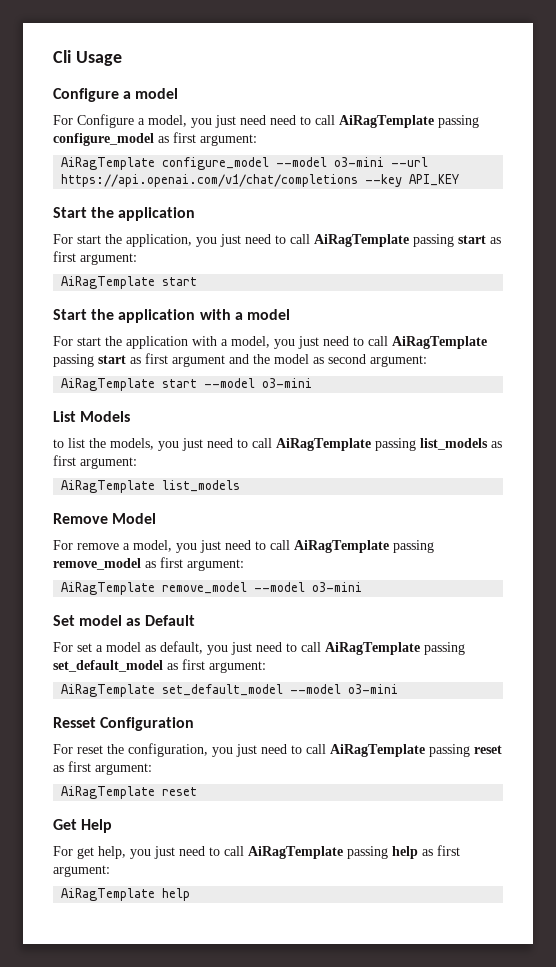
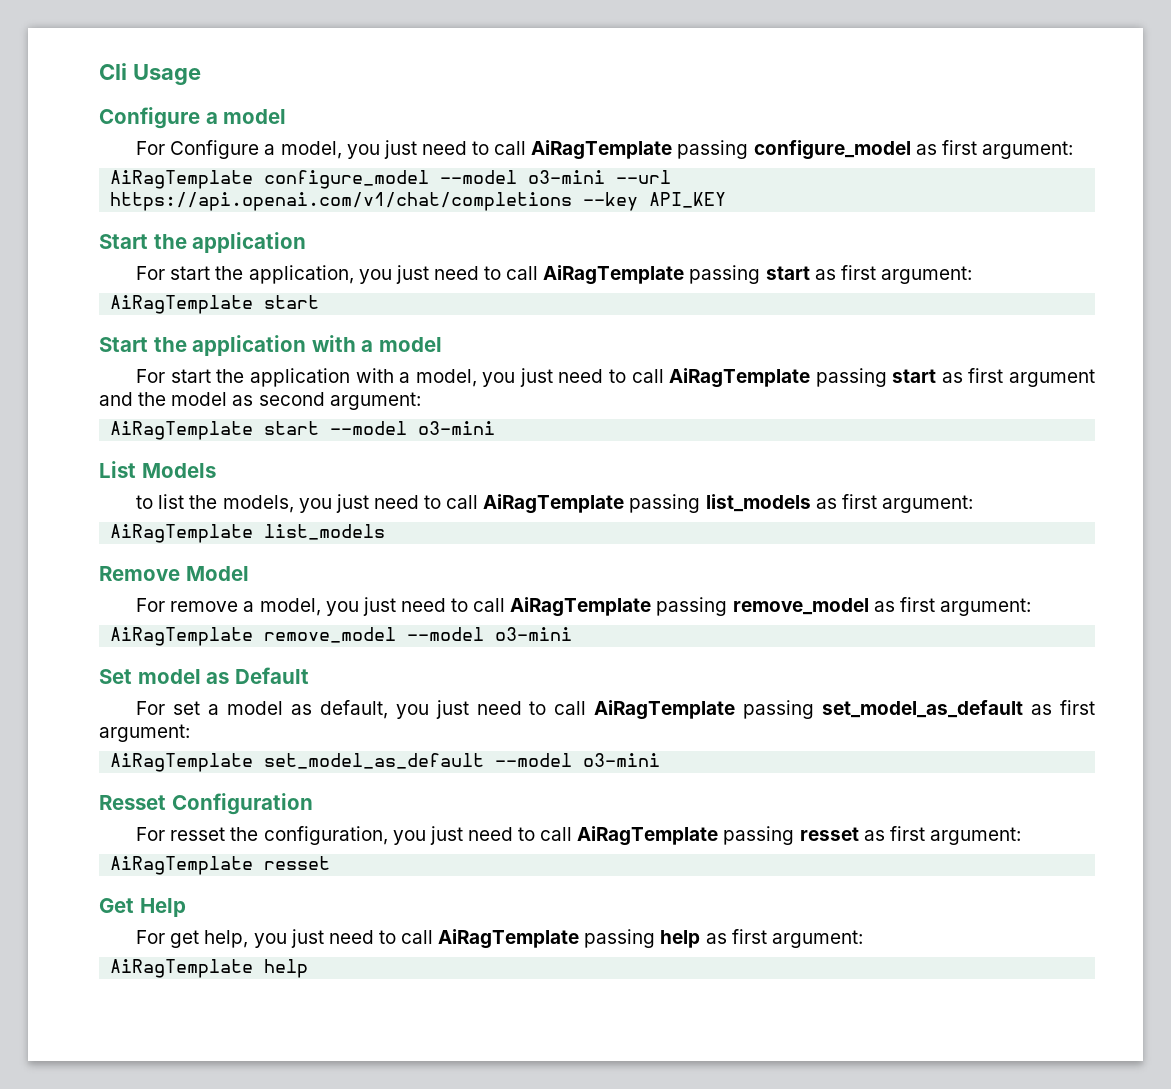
- For Configure a model, you just need need to call AiRagTemplate passing configure_model as first argument:
+ For Configure a model, you just need to call AiRagTemplate passing configure_model as first argument:
- For set a model as default, you just need to call AiRagTemplate passing set_default_model as first argument:
- AiRagTemplate set_default_model --model o3-mini
+ For set a model as default, you just need to call AiRagTemplate passing set_model_as_default as first argument:
+ AiRagTemplate set_model_as_default --model o3-mini
- For reset the configuration, you just need to call AiRagTemplate passing reset as first argument:
- AiRagTemplate reset
+ For resset the configuration, you just need to call AiRagTemplate passing resset as first argument:
+ AiRagTemplate resset

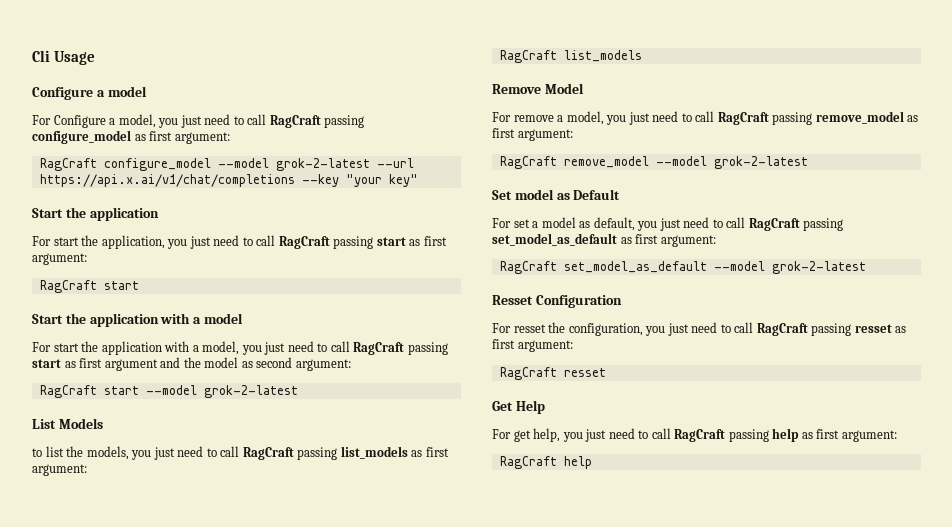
- For Configure a model, you just need to call AiRagTemplate passing configure_model as first argument:
+ For Configure a model, you just need to call RagCraft passing configure_model as first argument:
- AiRagTemplate configure_model --model o3-mini --url https://api.openai.com/v1/chat/completions --key API_KEY
+ RagCraft configure_model --model grok-2-latest --url https://api.x.ai/v1/chat/completions --key "your key"
- For start the application, you just need to call AiRagTemplate passing start as first argument:
- AiRagTemplate start
+ For start the application, you just need to call RagCraft passing start as first argument:
+ RagCraft start
- For start the application with a model, you just need to call AiRagTemplate passing start as first argument and the model as second argument:
+ For start the application with a model, you just need to call RagCraft passing start as first argument and the model as second argument:
- AiRagTemplate start --model o3-mini
+ RagCraft start --model grok-2-latest
- to list the models, you just need to call AiRagTemplate passing list_models as first argument:
+ to list the models, you just need to call RagCraft passing list_models as first argument:
- AiRagTemplate list_models
+ RagCraft list_models
- For remove a model, you just need to call AiRagTemplate passing remove_model as first argument:
+ For remove a model, you just need to call RagCraft passing remove_model as first argument:
- AiRagTemplate remove_model --model o3-mini
+ RagCraft remove_model --model grok-2-latest
- For set a model as default, you just need to call AiRagTemplate passing set_model_as_default as first argument:
+ For set a model as default, you just need to call RagCraft passing set_model_as_default as first argument:
- AiRagTemplate set_model_as_default --model o3-mini
+ RagCraft set_model_as_default --model grok-2-latest
- For resset the configuration, you just need to call AiRagTemplate passing resset as first argument:
+ For resset the configuration, you just need to call RagCraft passing resset as first argument:
- AiRagTemplate resset
+ RagCraft resset
- For get help, you just need to call AiRagTemplate passing help as first argument:
+ For get help, you just need to call RagCraft passing help as first argument:
- AiRagTemplate help
+ RagCraft help

